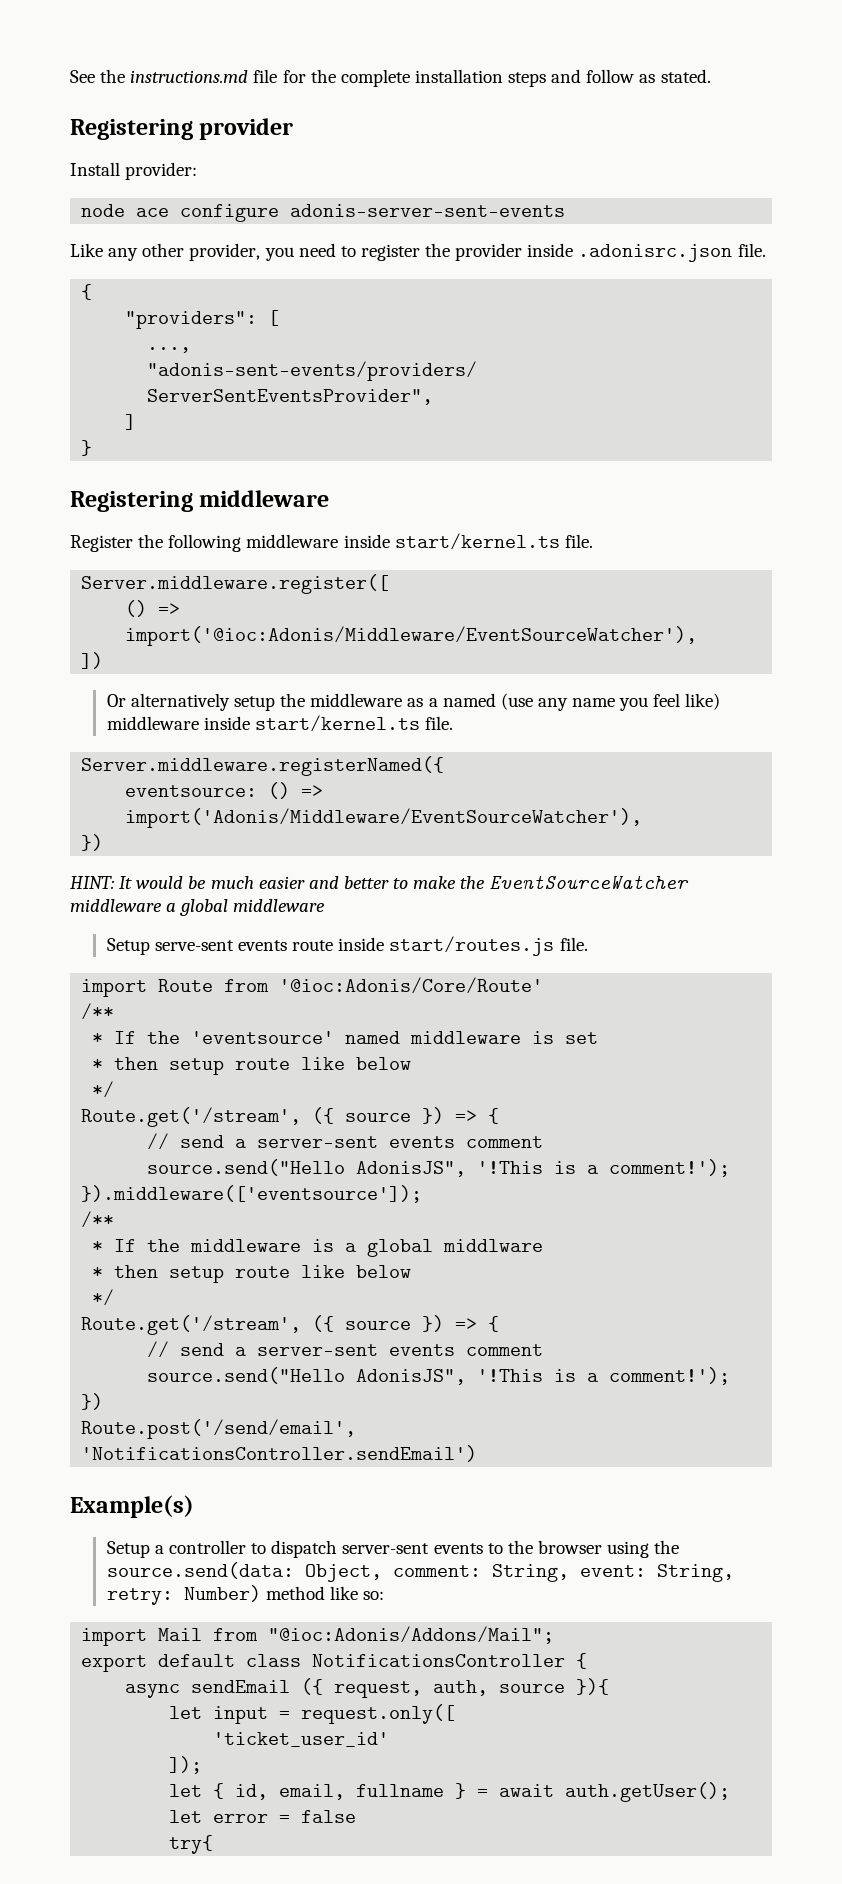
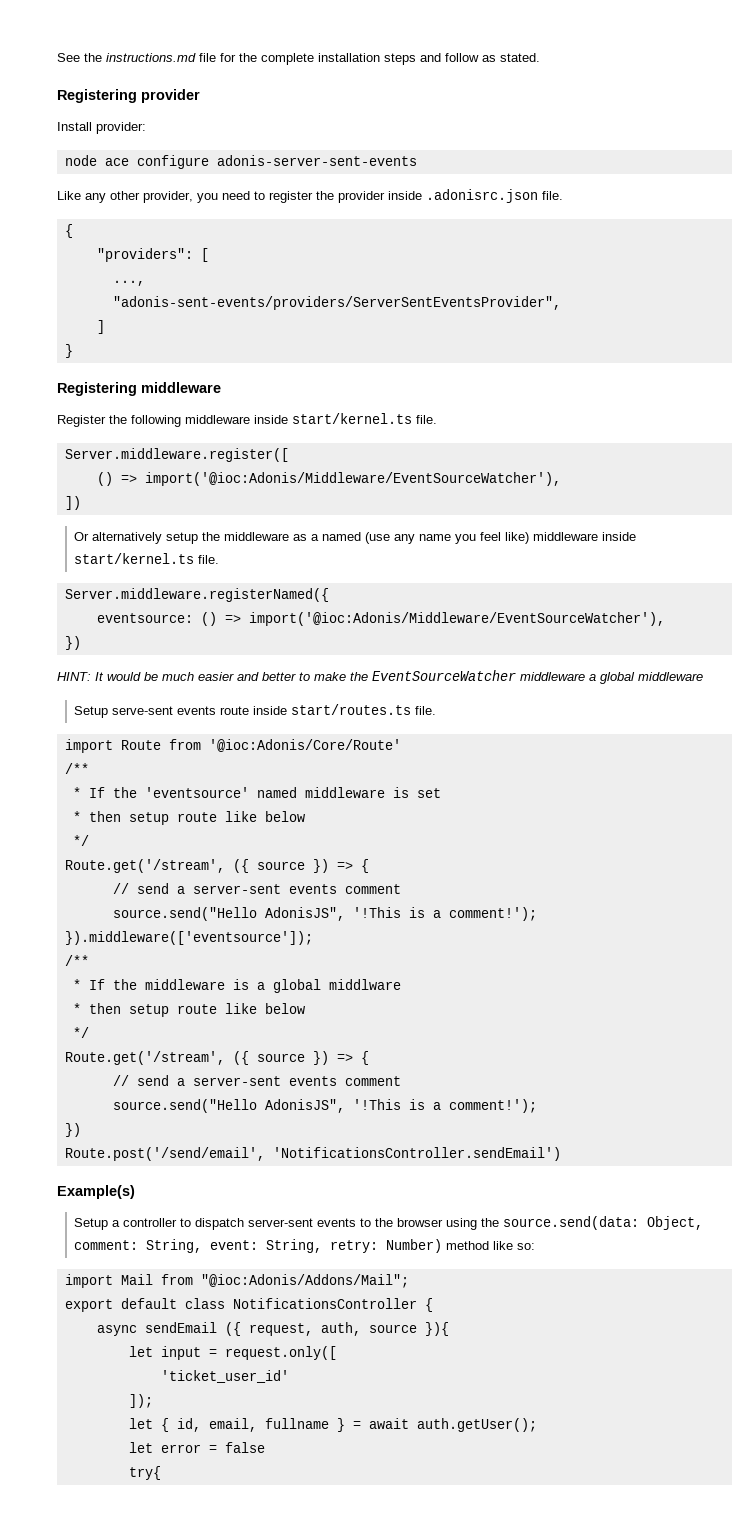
- eventsource: () => import('Adonis/Middleware/EventSourceWatcher'),
+ eventsource: () => import('@ioc:Adonis/Middleware/EventSourceWatcher'),
- Setup serve-sent events route inside start/routes.js file.
+ Setup serve-sent events route inside start/routes.ts file.

